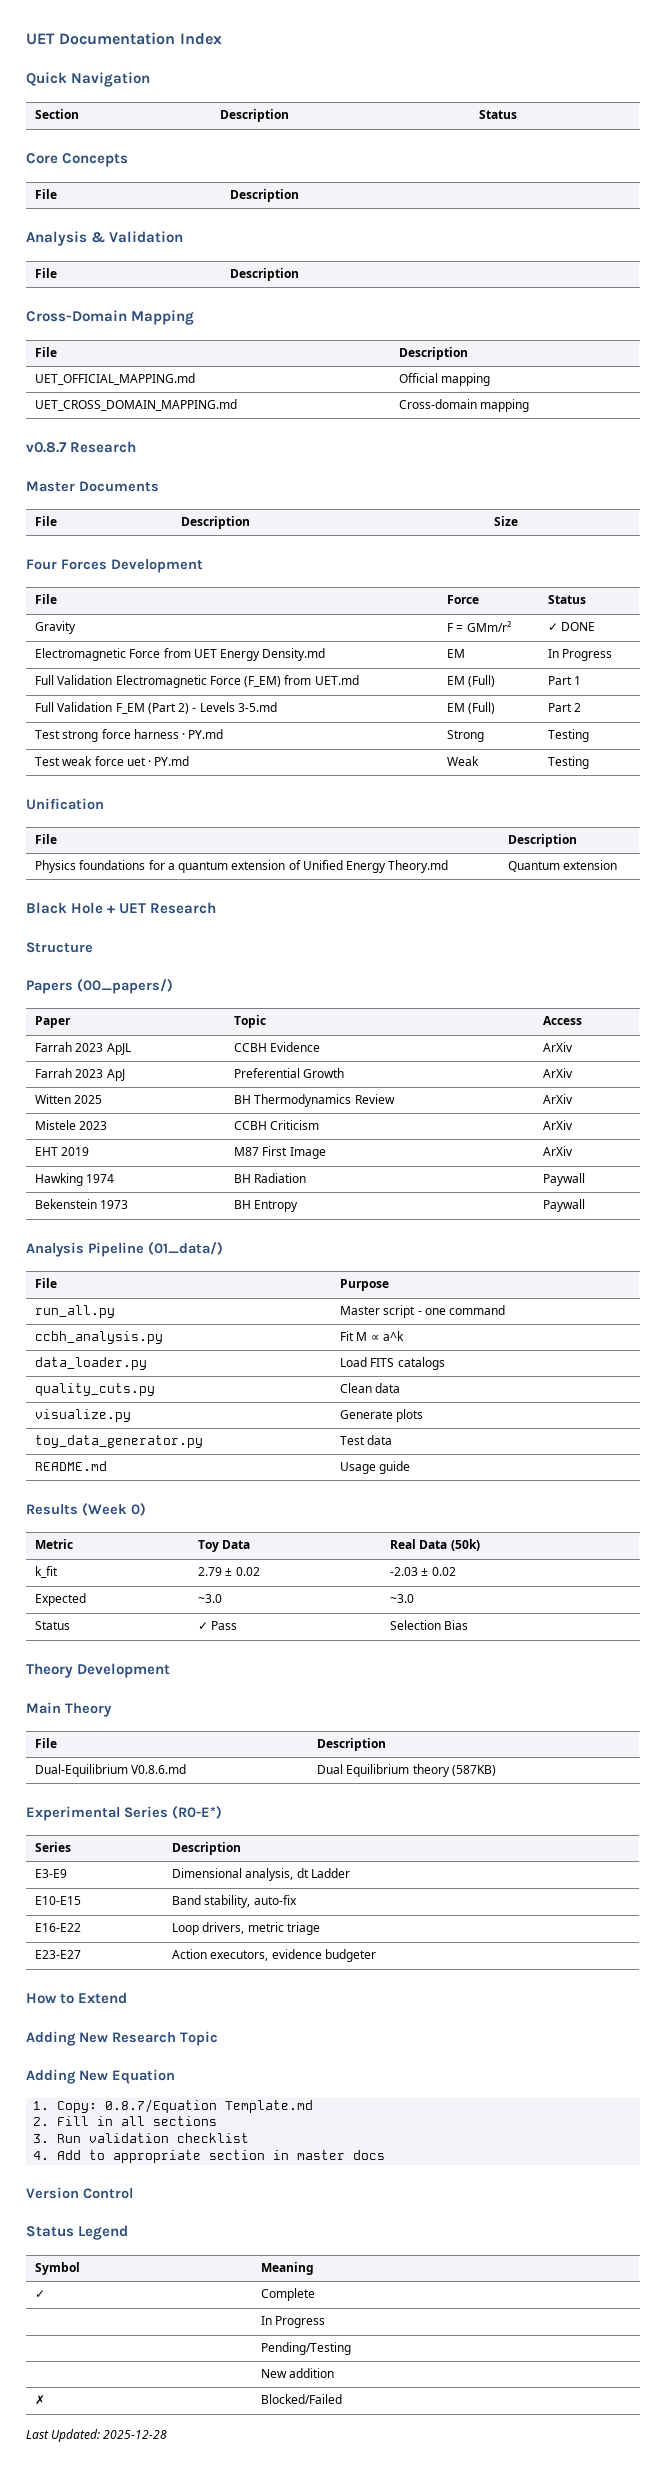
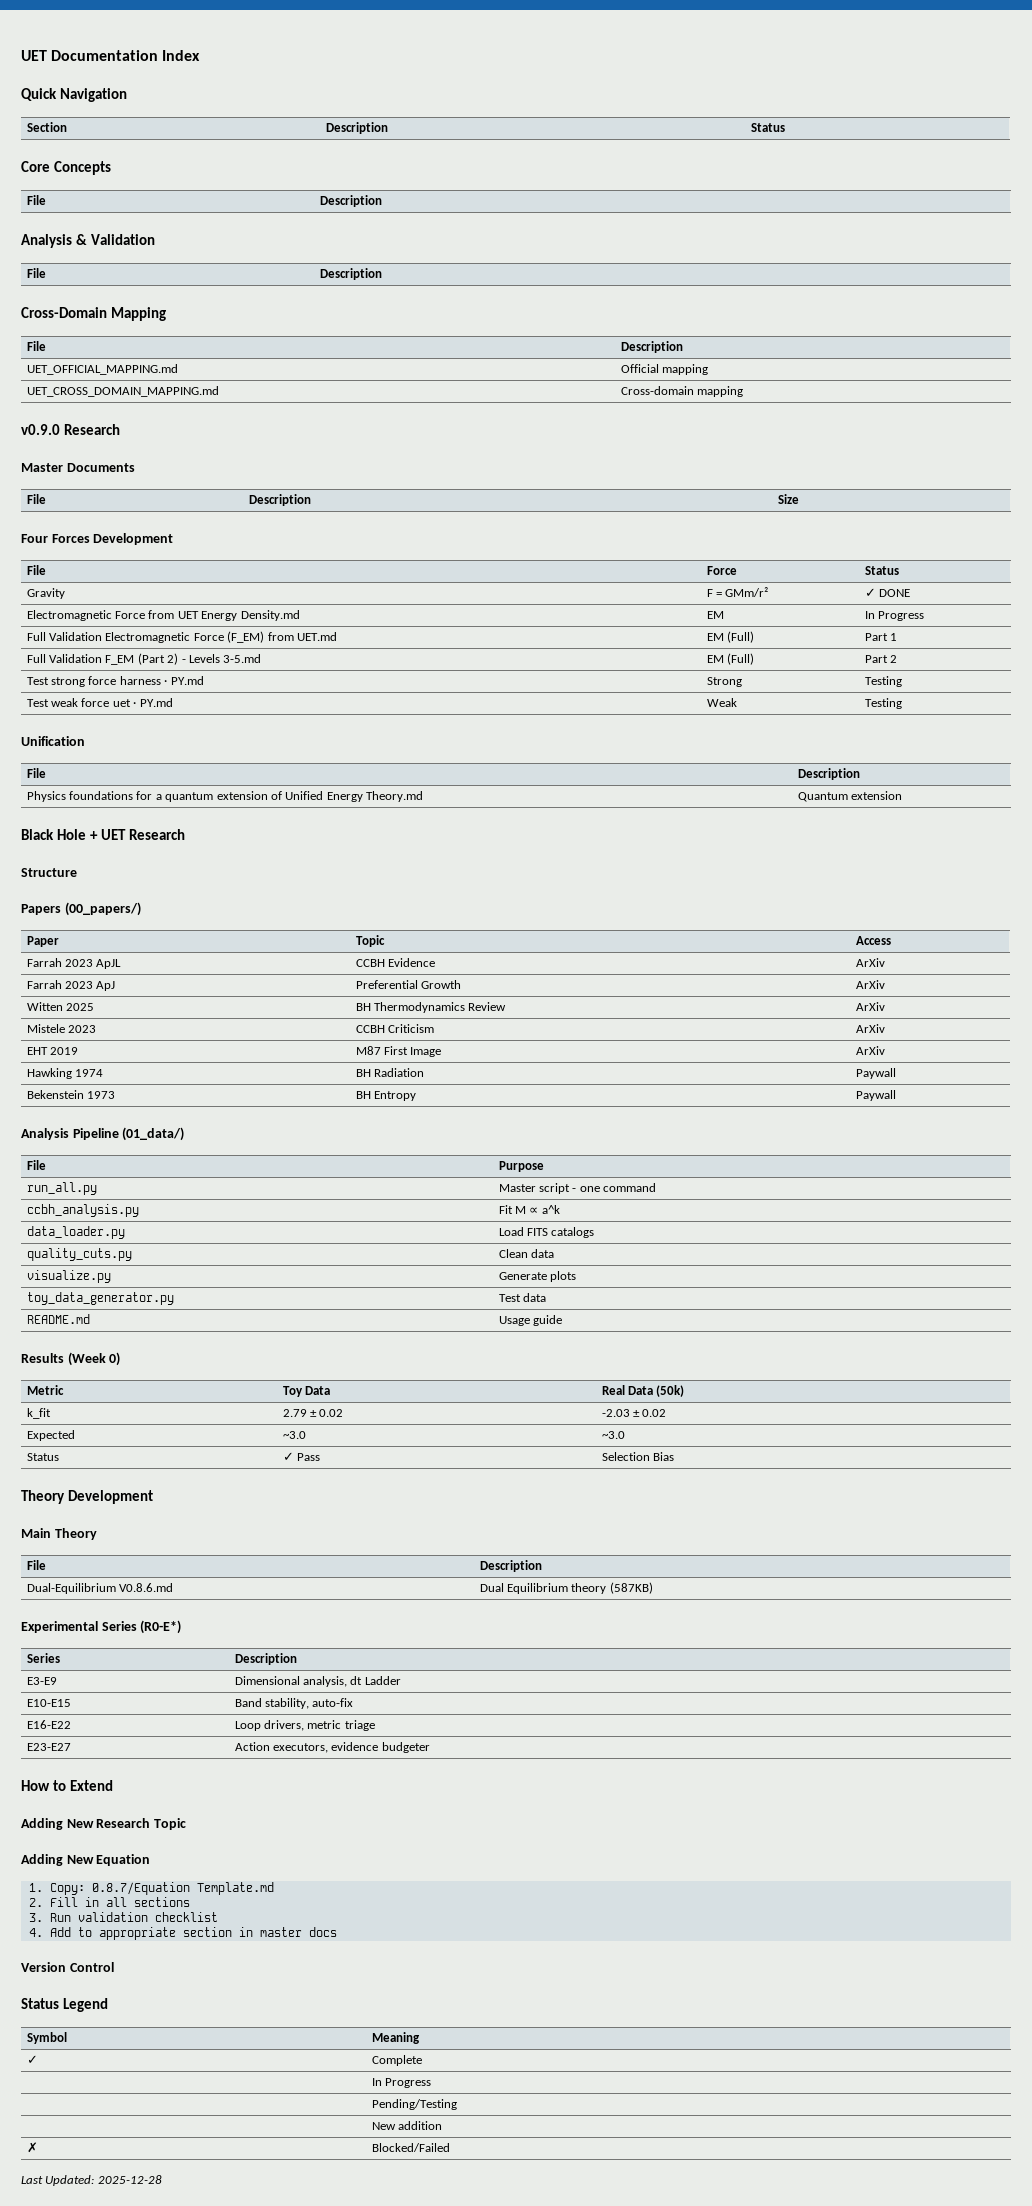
- v0.8.7 Research
+ v0.9.0 Research

